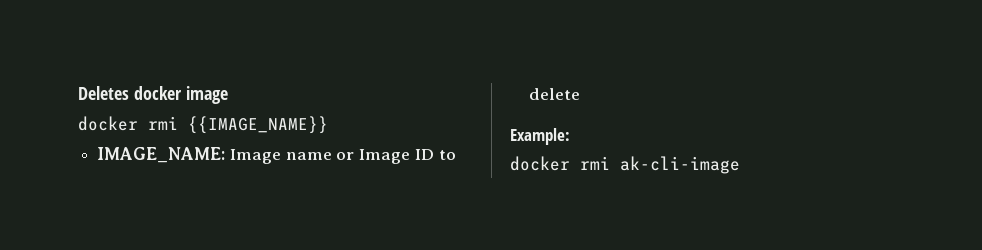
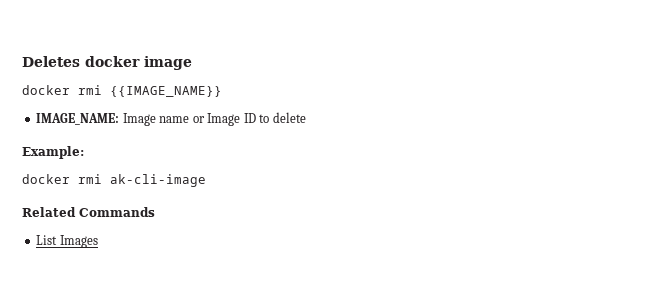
+ Related Commands
+ List Images

